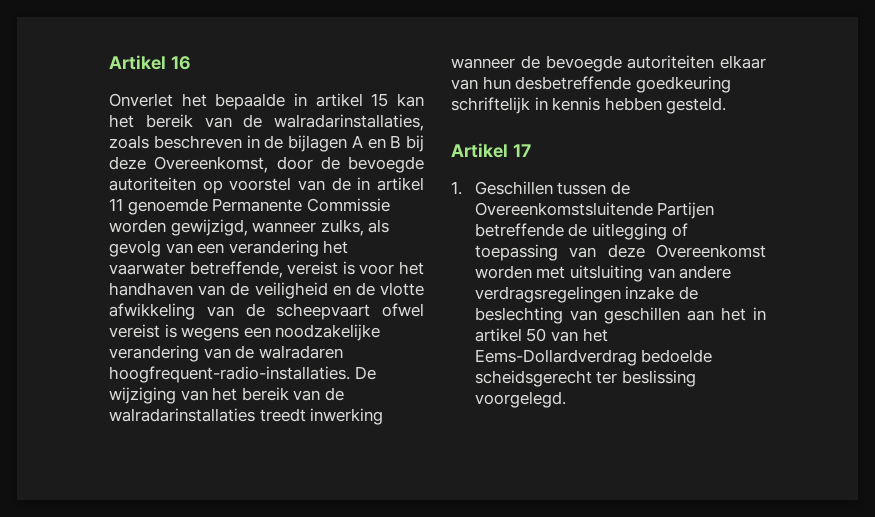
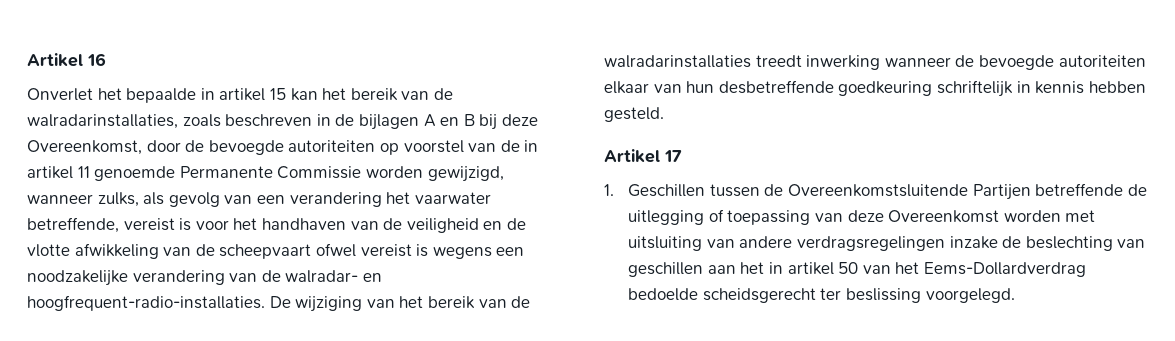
- Onverlet het bepaalde in artikel 15 kan het bereik van de walradarinstallaties, zoals beschreven in de bijlagen A en B bij deze Overeenkomst, door de bevoegde autoriteiten op voorstel van de in artikel 11 genoemde Permanente Commissie worden gewijzigd, wanneer zulks, als gevolg van een verandering het vaarwater betreffende, vereist is voor het handhaven van de veiligheid en de vlotte afwikkeling van de scheepvaart ofwel vereist is wegens een noodzakelijke verandering van de walradaren hoogfrequent-radio-installaties.
+ Onverlet het bepaalde in artikel 15 kan het bereik van de walradarinstallaties, zoals beschreven in de bijlagen A en B bij deze Overeenkomst, door de bevoegde autoriteiten op voorstel van de in artikel 11 genoemde Permanente Commissie worden gewijzigd, wanneer zulks, als gevolg van een verandering het vaarwater betreffende, vereist is voor het handhaven van de veiligheid en de vlotte afwikkeling van de scheepvaart ofwel vereist is wegens een noodzakelijke verandering van de walradar- en hoogfrequent-radio-installaties.

